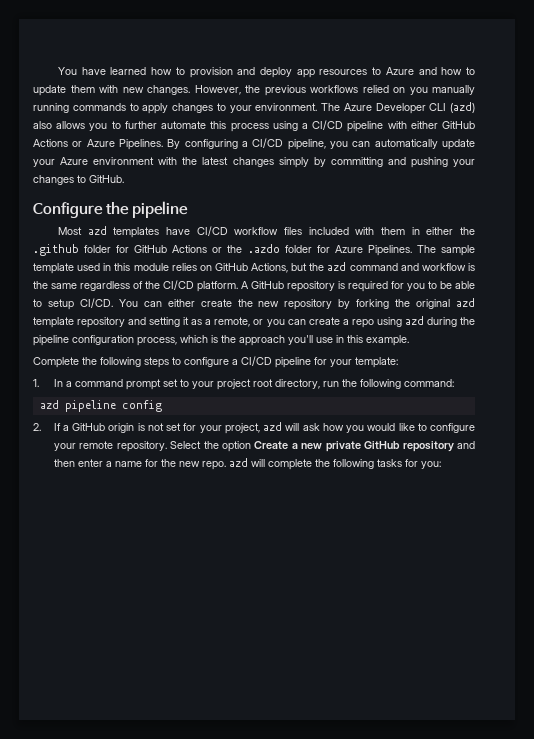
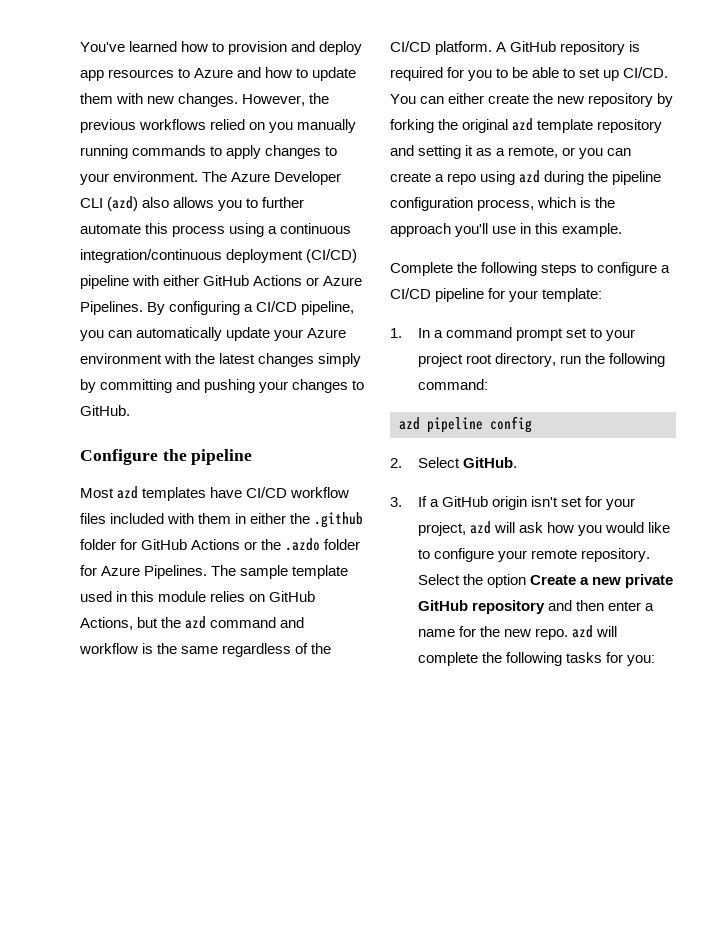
- You have learned how to provision and deploy app resources to Azure and how to update them with new changes.
+ You've learned how to provision and deploy app resources to Azure and how to update them with new changes.
- The Azure Developer CLI (azd) also allows you to further automate this process using a CI/CD pipeline with either GitHub Actions or Azure Pipelines.
+ The Azure Developer CLI (azd) also allows you to further automate this process using a continuous integration/continuous deployment (CI/CD) pipeline with either GitHub Actions or Azure Pipelines.
- A GitHub repository is required for you to be able to setup CI/CD.
+ A GitHub repository is required for you to be able to set up CI/CD.
- 2. If a GitHub origin is not set for your project, azd will ask how you would like to configure your remote repository.
+ 2. Select GitHub.
+ 3. If a GitHub origin isn't set for your project, azd will ask how you would like to configure your remote repository.

